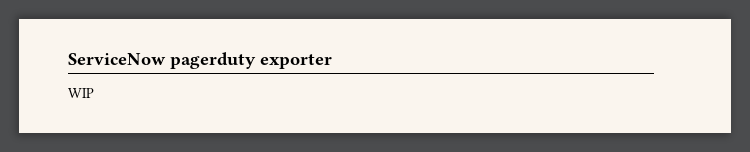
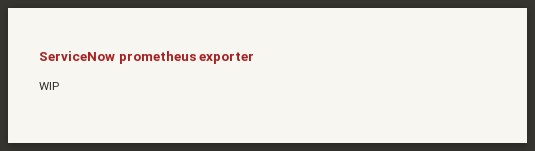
- ServiceNow pagerduty exporter
+ ServiceNow prometheus exporter

